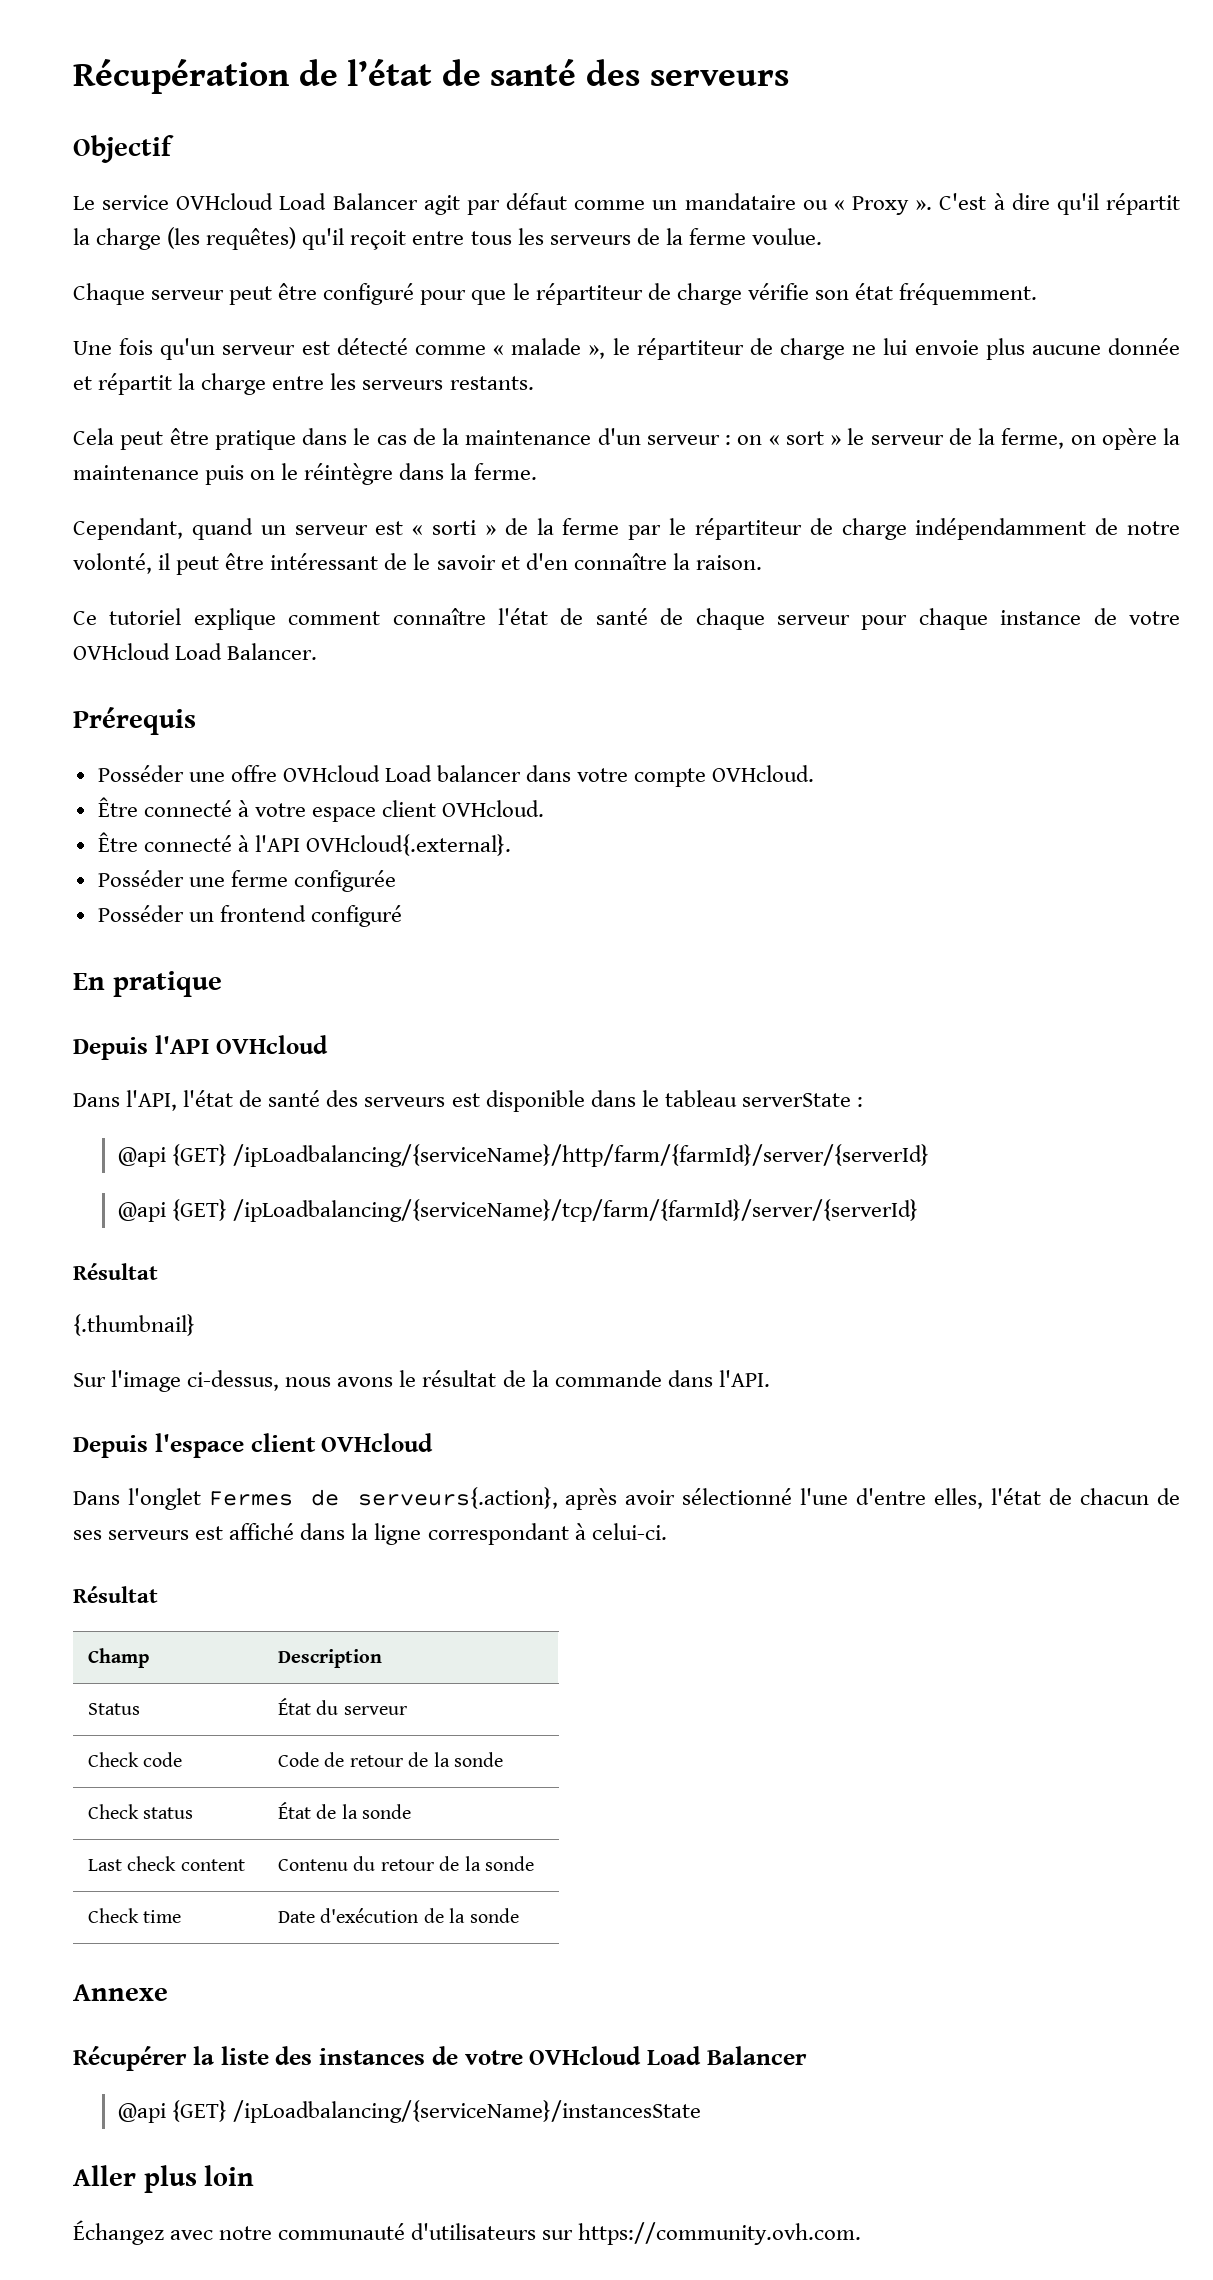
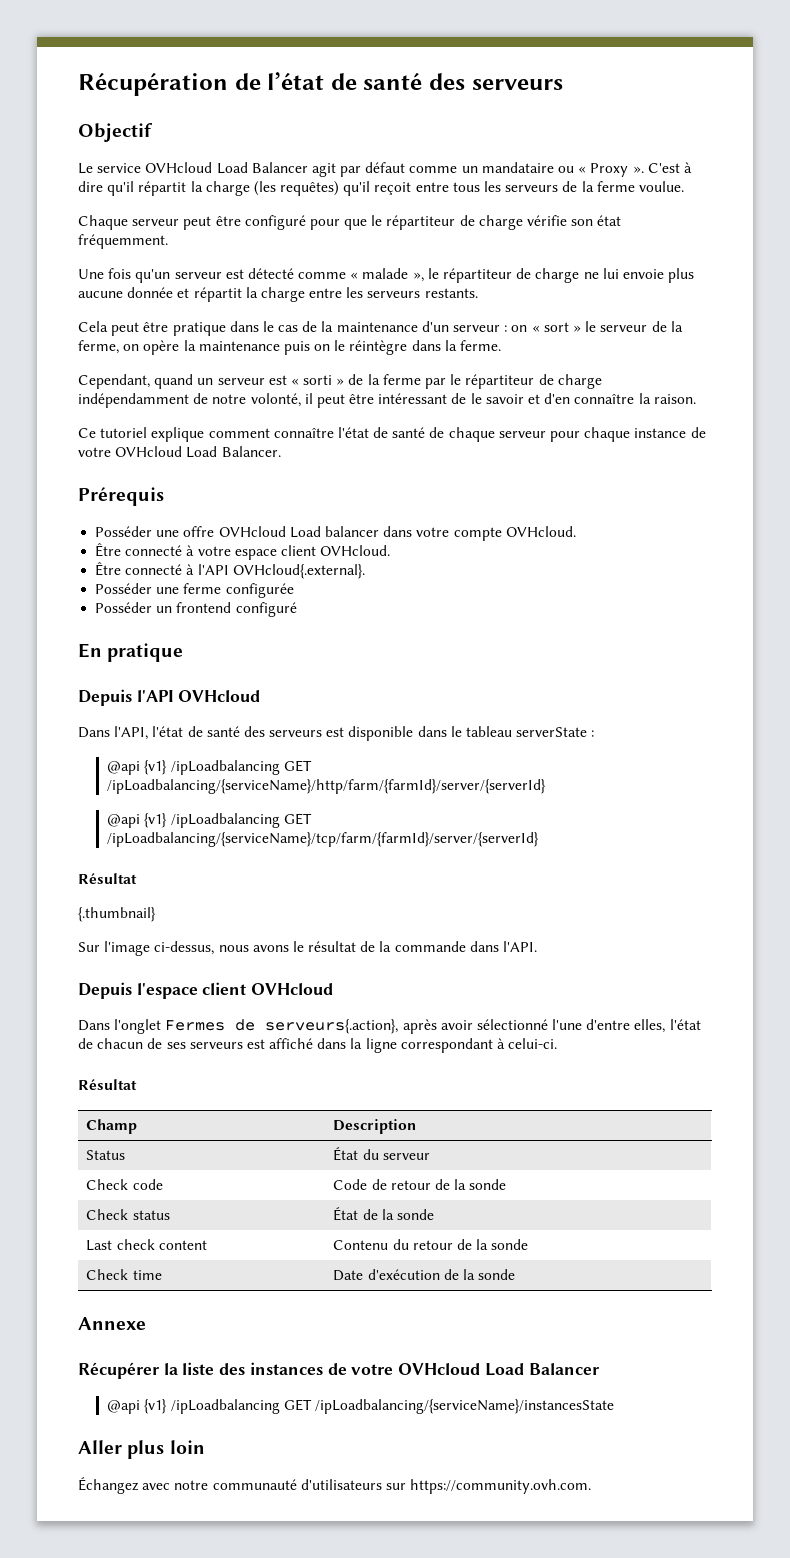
- @api {GET} /ipLoadbalancing/{serviceName}/http/farm/{farmId}/server/{serverId}
+ @api {v1} /ipLoadbalancing GET /ipLoadbalancing/{serviceName}/http/farm/{farmId}/server/{serverId}
- @api {GET} /ipLoadbalancing/{serviceName}/tcp/farm/{farmId}/server/{serverId}
+ @api {v1} /ipLoadbalancing GET /ipLoadbalancing/{serviceName}/tcp/farm/{farmId}/server/{serverId}
- @api {GET} /ipLoadbalancing/{serviceName}/instancesState
+ @api {v1} /ipLoadbalancing GET /ipLoadbalancing/{serviceName}/instancesState

